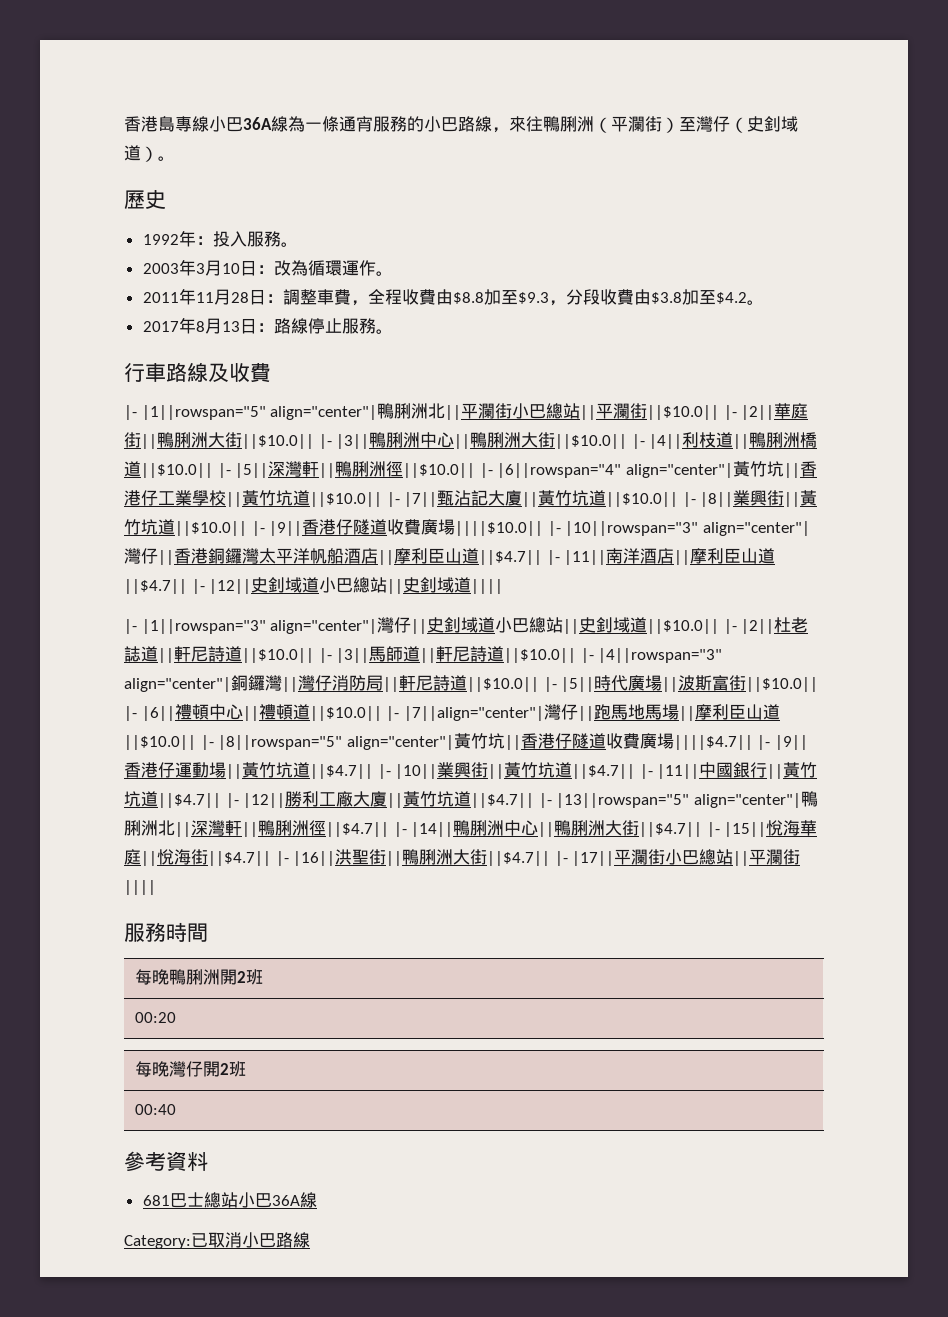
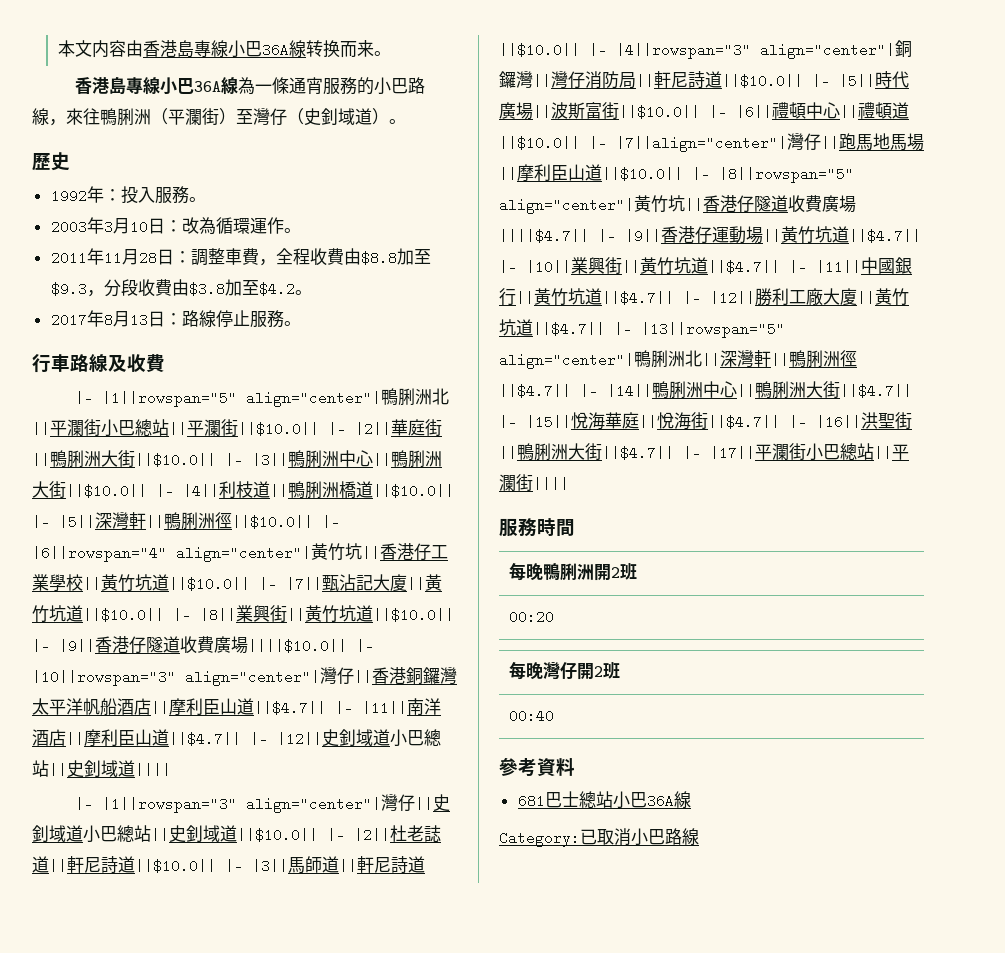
+ 本文内容由香港島專線小巴36A線转换而来。

